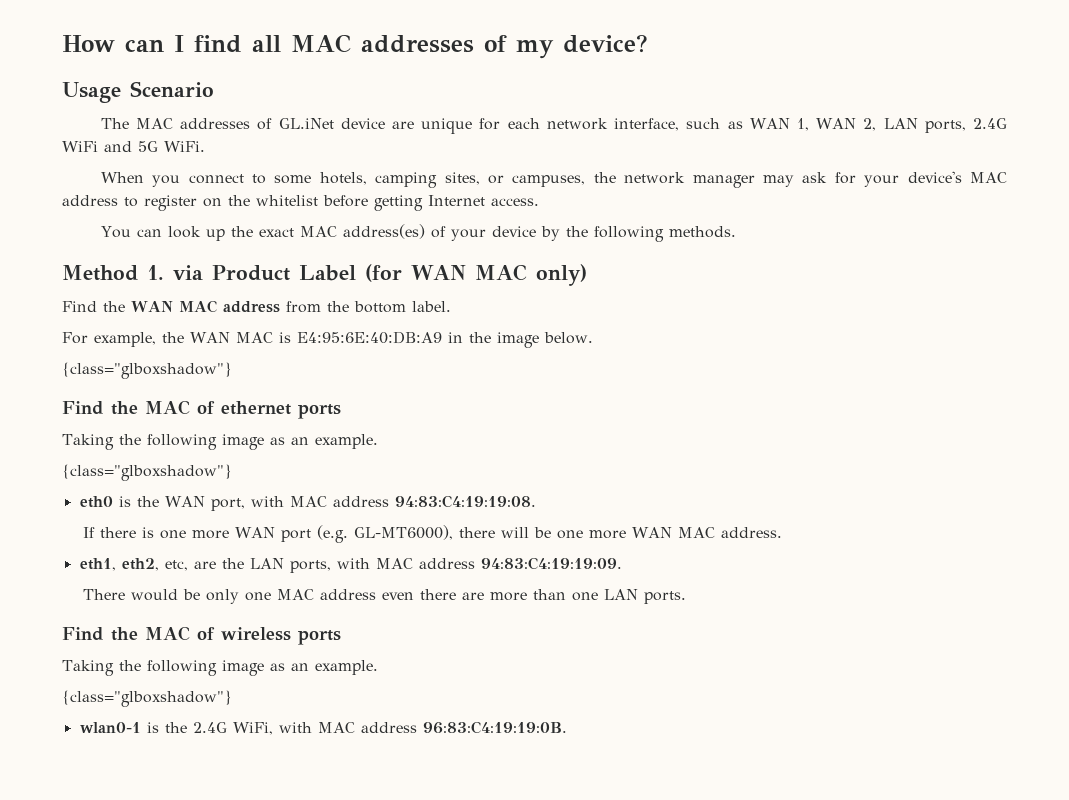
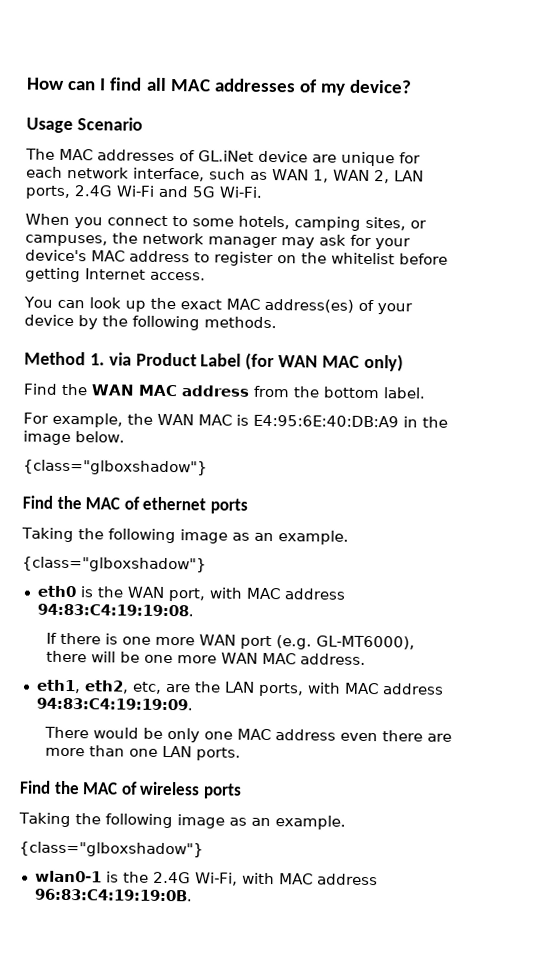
- The MAC addresses of GL.iNet device are unique for each network interface, such as WAN 1, WAN 2, LAN ports, 2.4G WiFi and 5G WiFi.
+ The MAC addresses of GL.iNet device are unique for each network interface, such as WAN 1, WAN 2, LAN ports, 2.4G Wi-Fi and 5G Wi-Fi.
- wlan0-1 is the 2.4G WiFi, with MAC address 96:83:C4:19:19:0B.
+ wlan0-1 is the 2.4G Wi-Fi, with MAC address 96:83:C4:19:19:0B.

